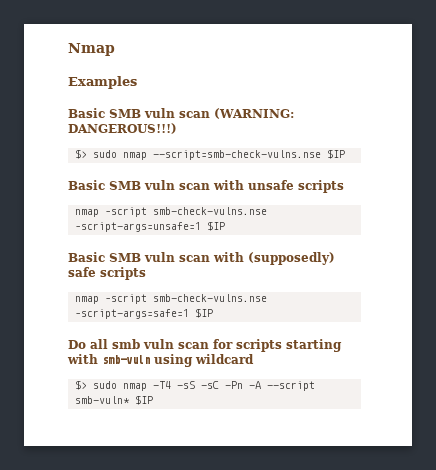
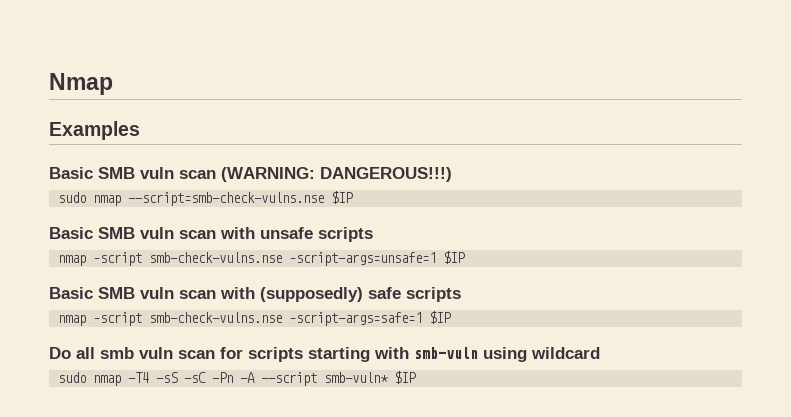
- $> sudo nmap --script=smb-check-vulns.nse $IP
+ sudo nmap --script=smb-check-vulns.nse $IP
- $> sudo nmap -T4 -sS -sC -Pn -A --script smb-vuln* $IP
+ sudo nmap -T4 -sS -sC -Pn -A --script smb-vuln* $IP

